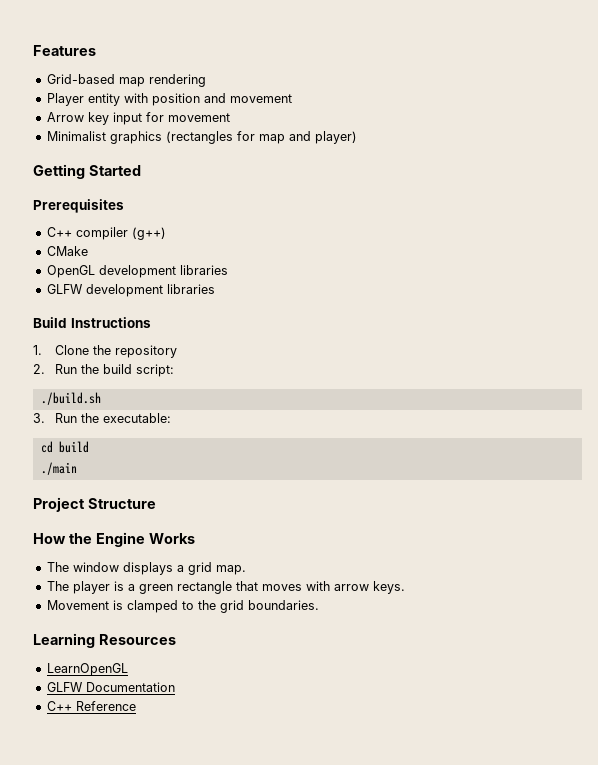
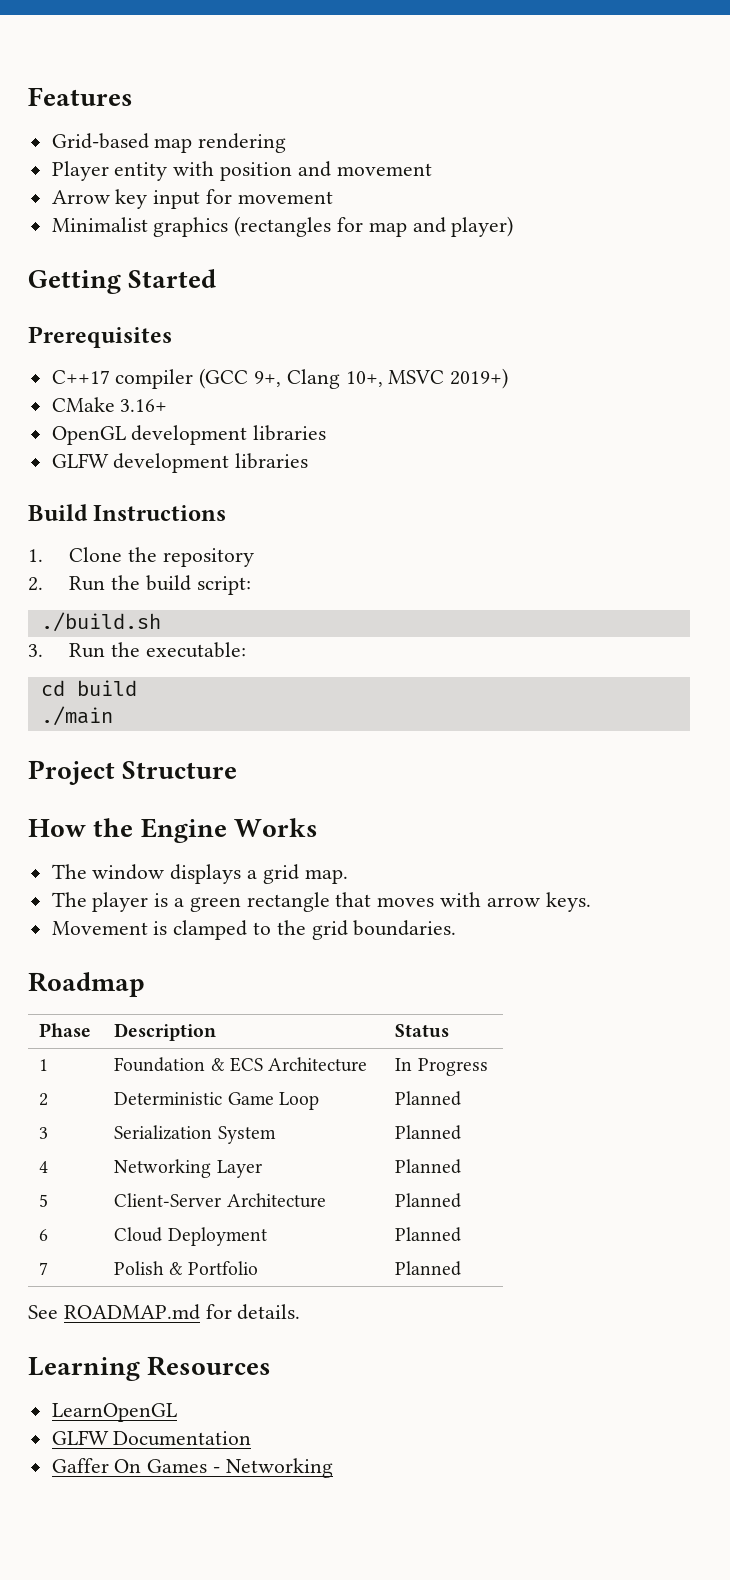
- C++ compiler (g++)
+ C++17 compiler (GCC 9+, Clang 10+, MSVC 2019+)
- CMake
+ CMake 3.16+
+ Roadmap
+ Phase | Description | Status
+ 1 | Foundation & ECS Architecture | In Progress
+ 2 | Deterministic Game Loop | Planned
+ 3 | Serialization System | Planned
+ 4 | Networking Layer | Planned
+ 5 | Client-Server Architecture | Planned
+ 6 | Cloud Deployment | Planned
+ 7 | Polish & Portfolio | Planned
+ See ROADMAP.md for details.
- C++ Reference
+ Gaffer On Games - Networking

